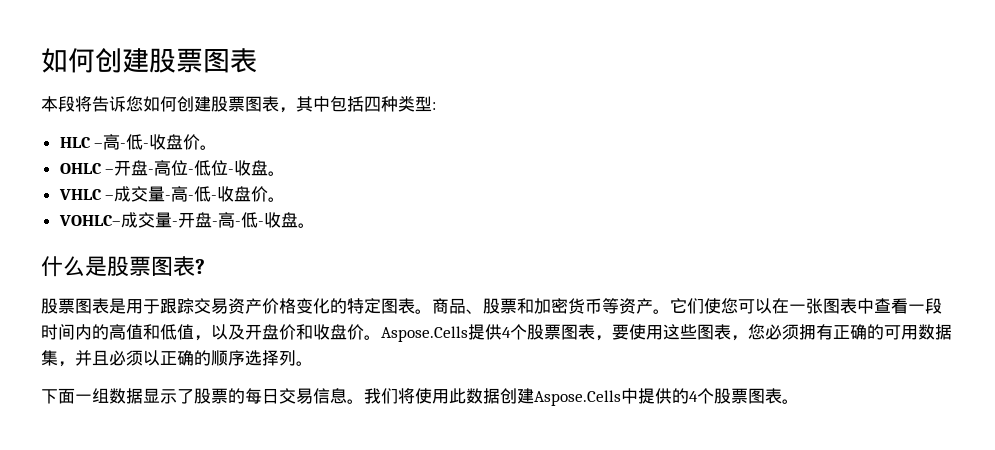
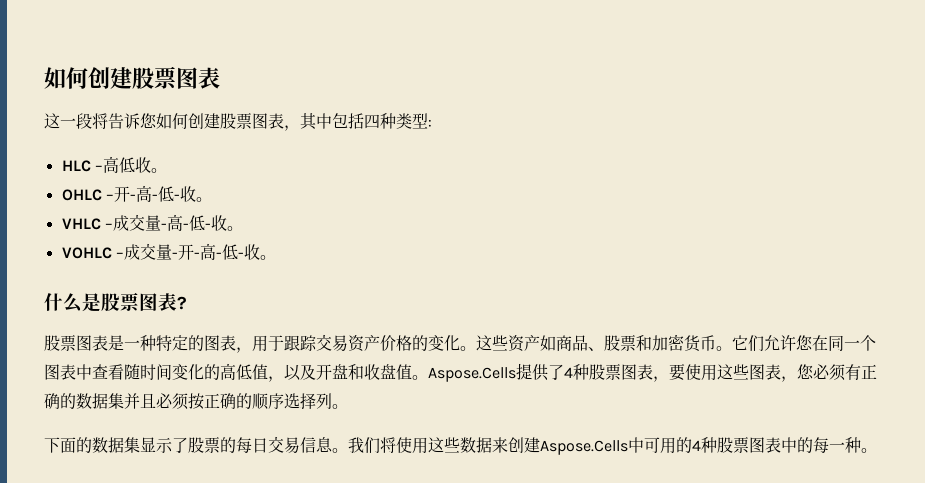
- 本段将告诉您如何创建股票图表，其中包括四种类型:
+ 这一段将告诉您如何创建股票图表，其中包括四种类型:
- HLC –高-低-收盘价。
+ HLC –高低收。
- OHLC –开盘-高位-低位-收盘。
+ OHLC –开-高-低-收。
- VHLC –成交量-高-低-收盘价。
- VOHLC–成交量-开盘-高-低-收盘。
+ VHLC –成交量-高-低-收。
+ VOHLC –成交量-开-高-低-收。
- 股票图表是用于跟踪交易资产价格变化的特定图表。商品、股票和加密货币等资产。它们使您可以在一张图表中查看一段时间内的高值和低值，以及开盘价和收盘价。
+ 股票图表是一种特定的图表，用于跟踪交易资产价格的变化。这些资产如商品、股票和加密货币。它们允许您在同一个图表中查看随时间变化的高低值，以及开盘和收盘值。
- Aspose.Cells提供4个股票图表，要使用这些图表，您必须拥有正确的可用数据集，并且必须以正确的顺序选择列。
+ Aspose.Cells提供了4种股票图表，要使用这些图表，您必须有正确的数据集并且必须按正确的顺序选择列。
- 下面一组数据显示了股票的每日交易信息。
+ 下面的数据集显示了股票的每日交易信息。
- 我们将使用此数据创建Aspose.Cells中提供的4个股票图表。
+ 我们将使用这些数据来创建Aspose.Cells中可用的4种股票图表中的每一种。

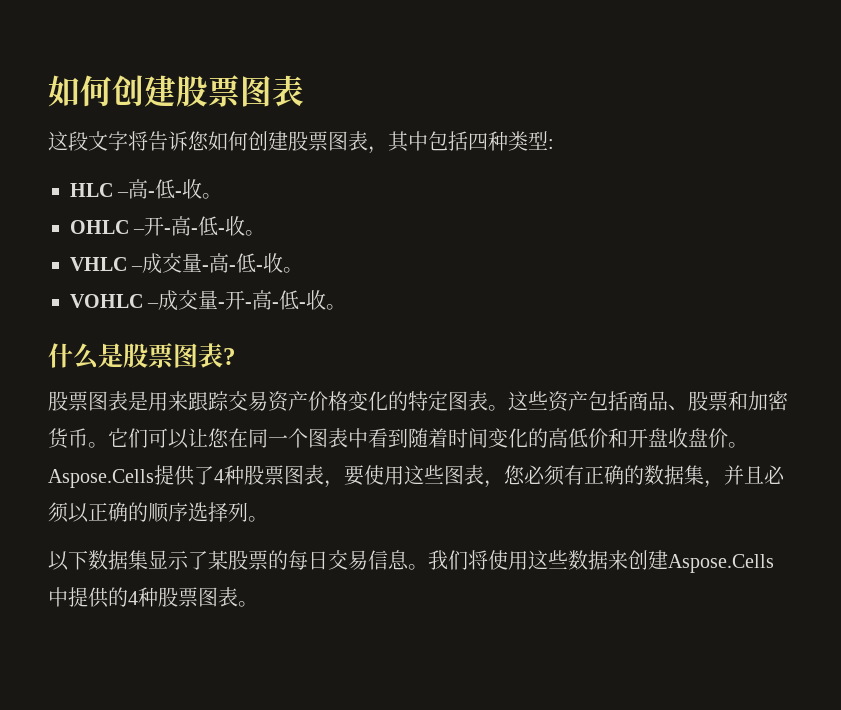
- 这一段将告诉您如何创建股票图表，其中包括四种类型:
+ 这段文字将告诉您如何创建股票图表，其中包括四种类型:
- HLC –高低收。
+ HLC –高-低-收。
- 股票图表是一种特定的图表，用于跟踪交易资产价格的变化。
+ 股票图表是用来跟踪交易资产价格变化的特定图表。
- 这些资产如商品、股票和加密货币。
+ 这些资产包括商品、股票和加密货币。
- 它们允许您在同一个图表中查看随时间变化的高低值，以及开盘和收盘值。
+ 它们可以让您在同一个图表中看到随着时间变化的高低价和开盘收盘价。
- Aspose.Cells提供了4种股票图表，要使用这些图表，您必须有正确的数据集并且必须按正确的顺序选择列。
+ Aspose.Cells提供了4种股票图表，要使用这些图表，您必须有正确的数据集，并且必须以正确的顺序选择列。
- 下面的数据集显示了股票的每日交易信息。
+ 以下数据集显示了某股票的每日交易信息。
- 我们将使用这些数据来创建Aspose.Cells中可用的4种股票图表中的每一种。
+ 我们将使用这些数据来创建Aspose.Cells中提供的4种股票图表。

